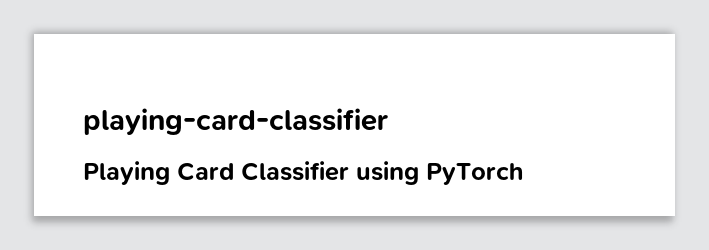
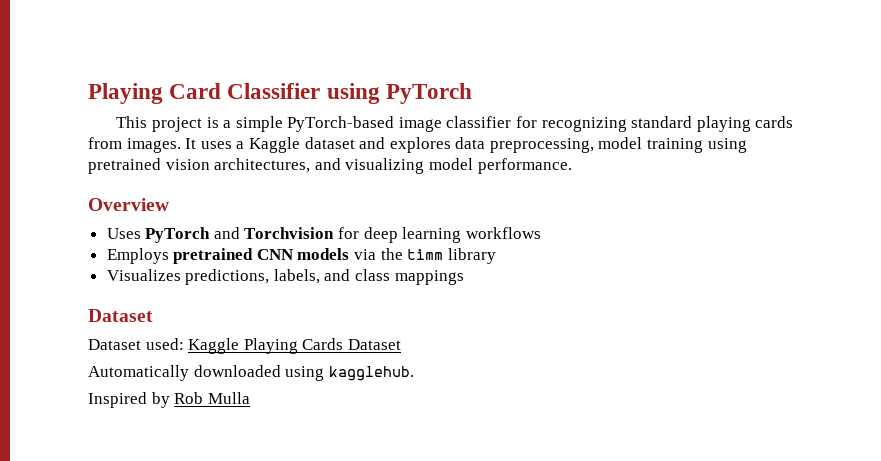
- playing-card-classifier
+ This project is a simple PyTorch-based image classifier for recognizing standard playing cards from images. It uses a Kaggle dataset and explores data preprocessing, model training using pretrained vision architectures, and visualizing model performance.
+ Overview
+ Uses PyTorch and Torchvision for deep learning workflows
+ Employs pretrained CNN models via the timm library
+ Visualizes predictions, labels, and class mappings
+ Dataset
+ Dataset used: Kaggle Playing Cards Dataset
+ Automatically downloaded using kagglehub.
+ Inspired by Rob Mulla

